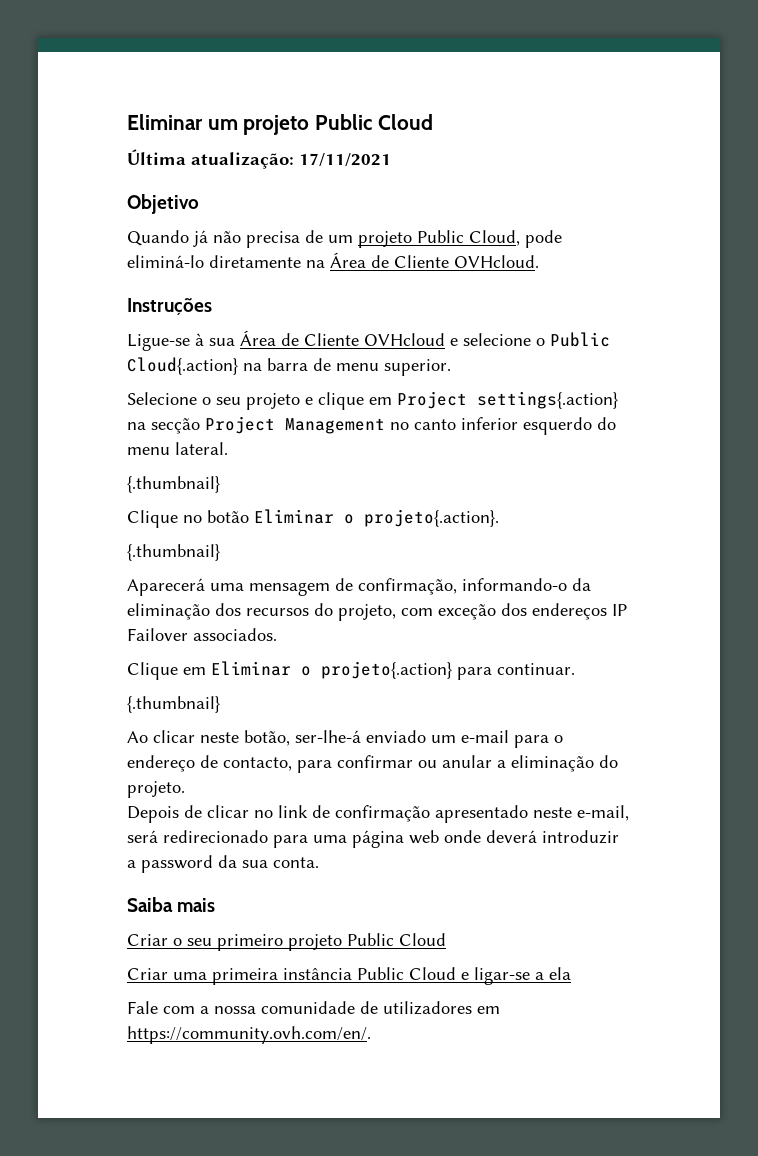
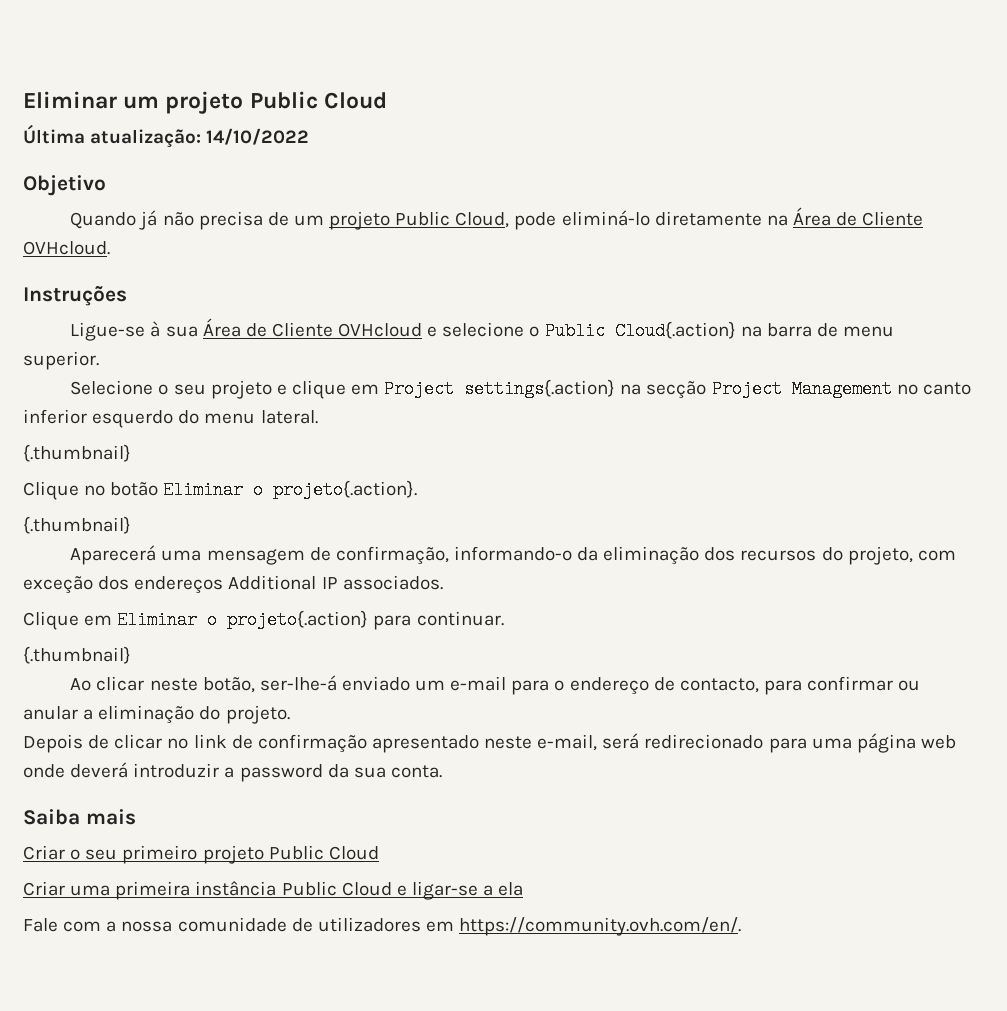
- Última atualização: 17/11/2021
+ Última atualização: 14/10/2022
- Aparecerá uma mensagem de confirmação, informando-o da eliminação dos recursos do projeto, com exceção dos endereços IP Failover associados.
+ Aparecerá uma mensagem de confirmação, informando-o da eliminação dos recursos do projeto, com exceção dos endereços Additional IP associados.

